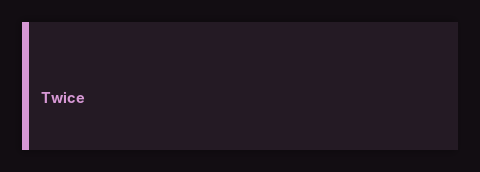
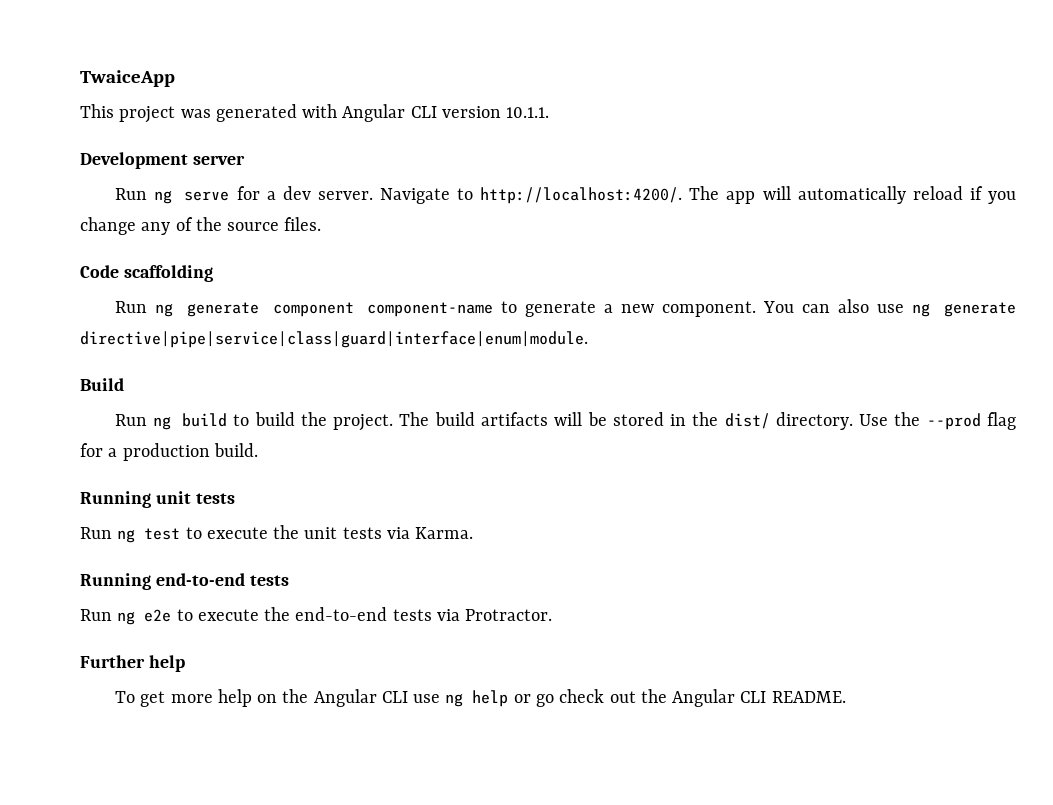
- Twice
+ TwaiceApp
+ This project was generated with Angular CLI version 10.1.1.
+ Development server
+ Run ng serve for a dev server. Navigate to http://localhost:4200/. The app will automatically reload if you change any of the source files.
+ Code scaffolding
+ Run ng generate component component-name to generate a new component. You can also use ng generate directive|pipe|service|class|guard|interface|enum|module.
+ Build
+ Run ng build to build the project. The build artifacts will be stored in the dist/ directory. Use the --prod flag for a production build.
+ Running unit tests
+ Run ng test to execute the unit tests via Karma.
+ Running end-to-end tests
+ Run ng e2e to execute the end-to-end tests via Protractor.
+ Further help
+ To get more help on the Angular CLI use ng help or go check out the Angular CLI README.

